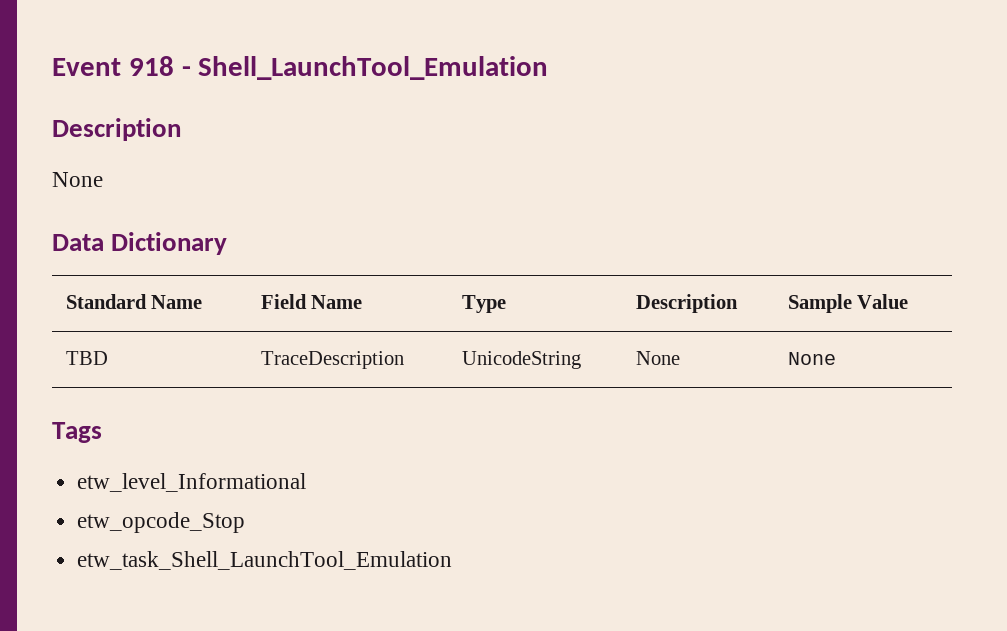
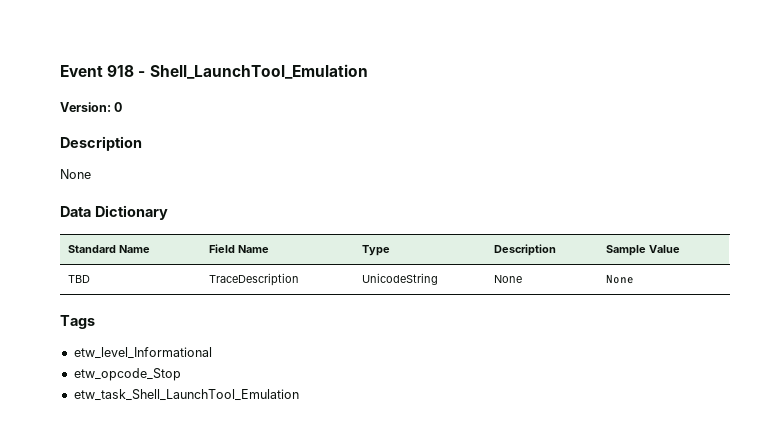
+ Version: 0

